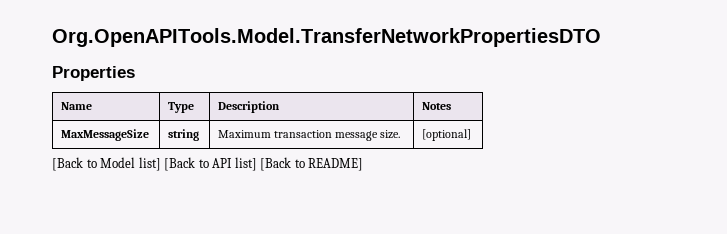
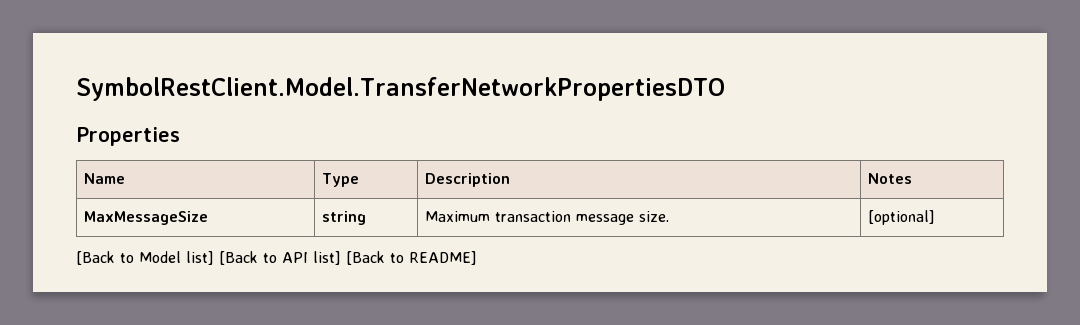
- Org.OpenAPITools.Model.TransferNetworkPropertiesDTO
+ SymbolRestClient.Model.TransferNetworkPropertiesDTO

